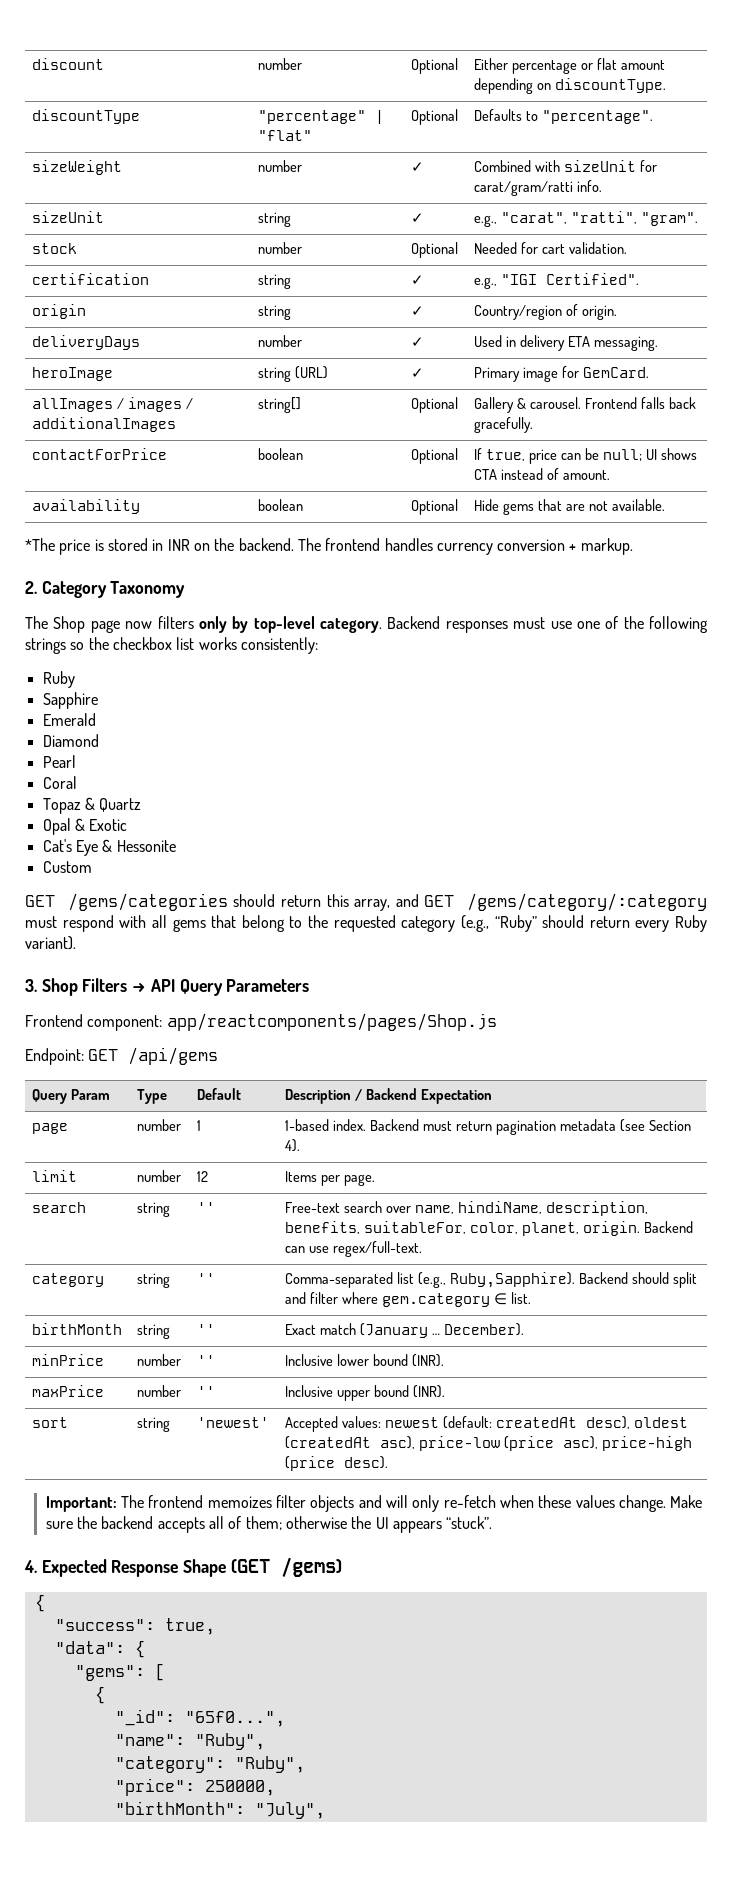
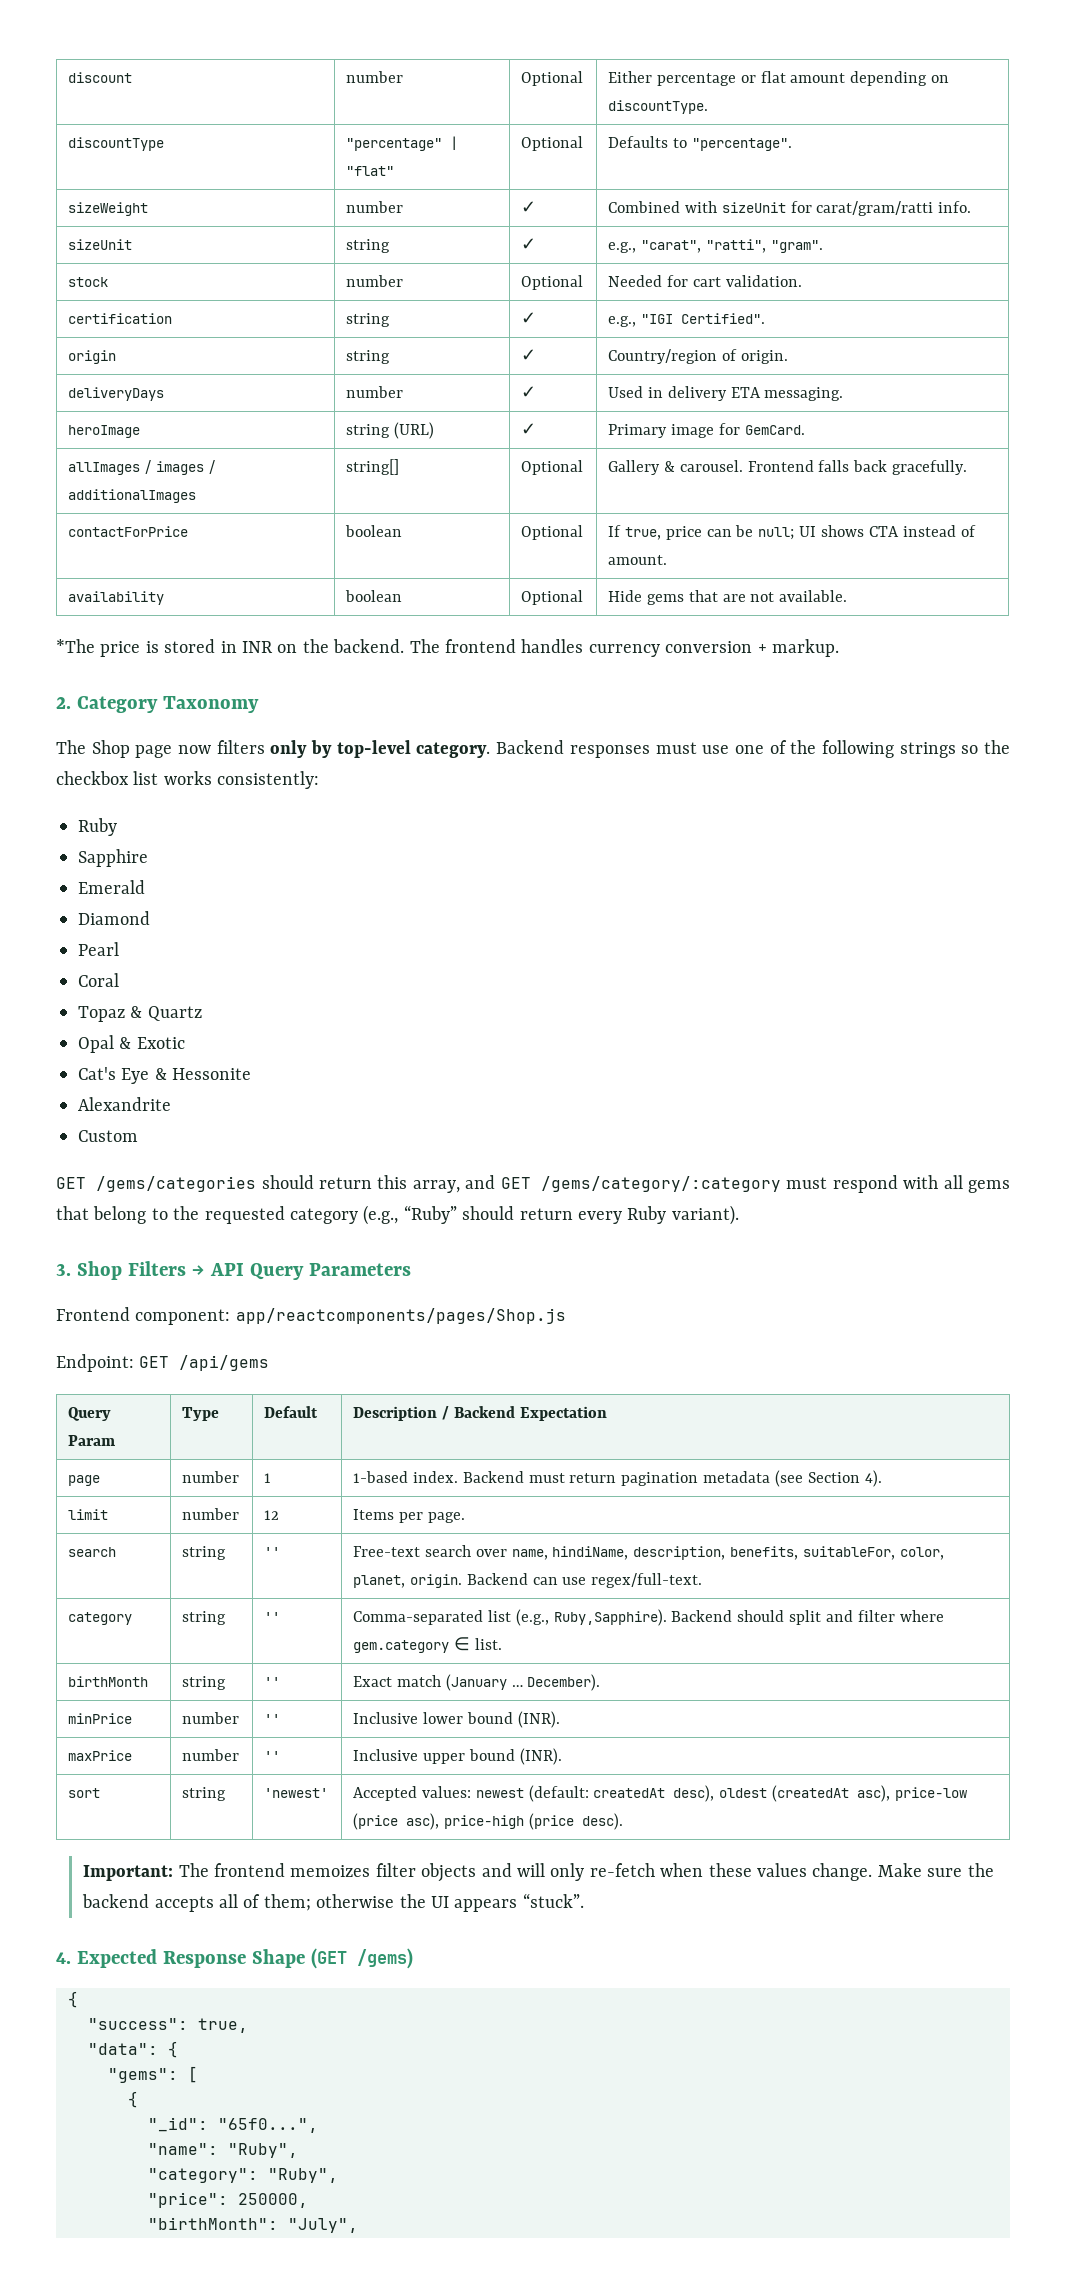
+ Alexandrite

